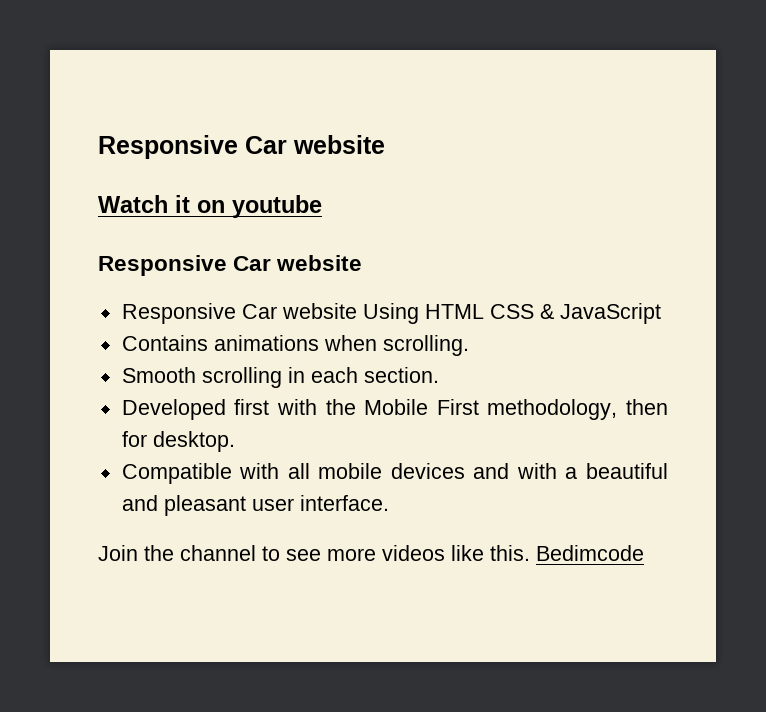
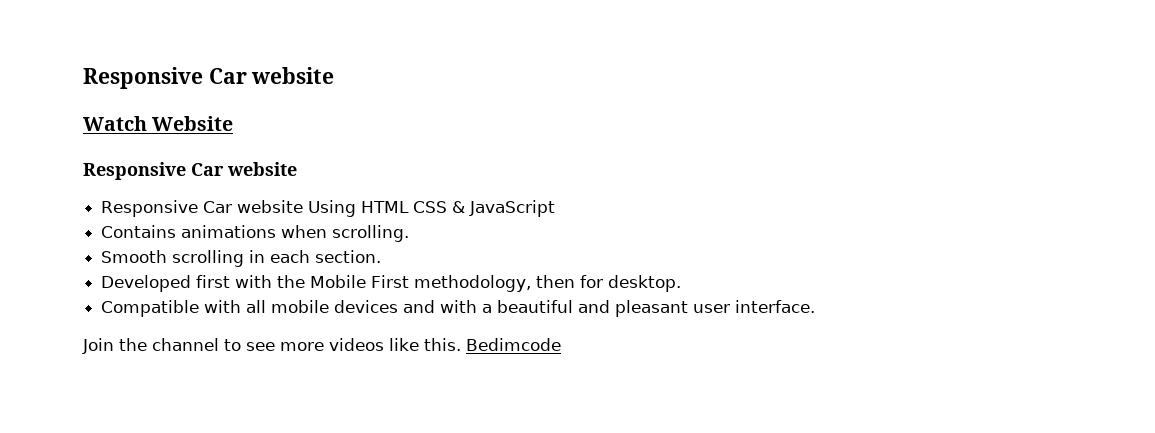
- Watch it on youtube
+ Watch Website

